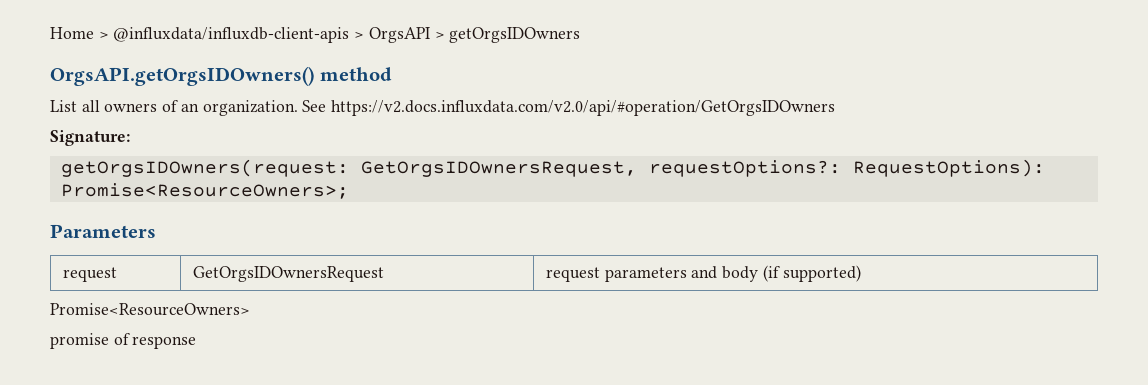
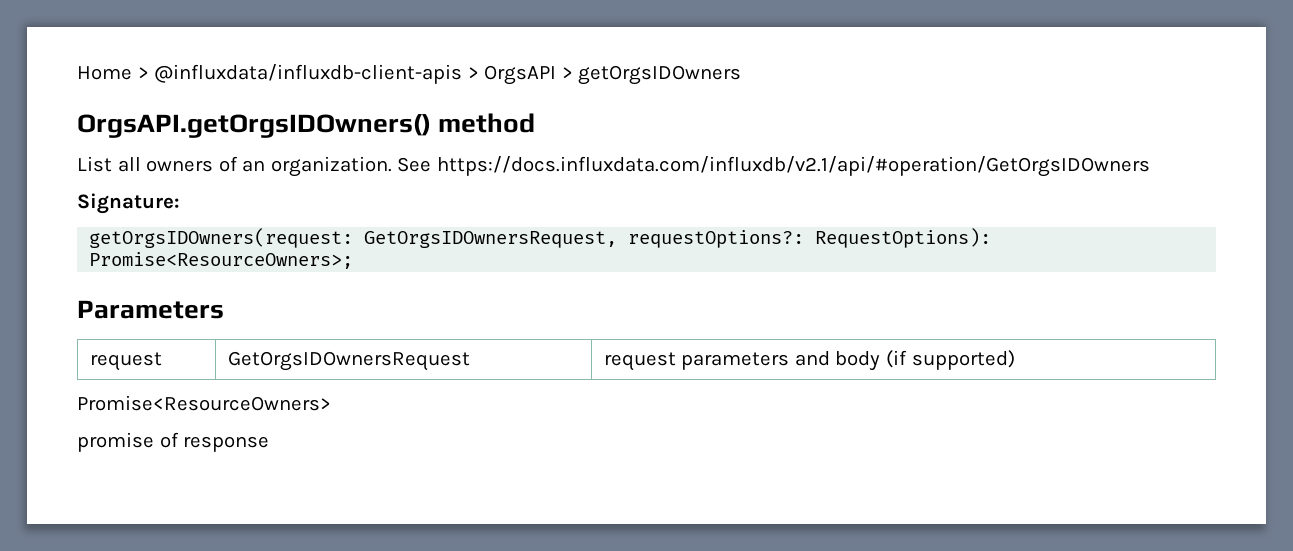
- See https://v2.docs.influxdata.com/v2.0/api/#operation/GetOrgsIDOwners
+ See https://docs.influxdata.com/influxdb/v2.1/api/#operation/GetOrgsIDOwners

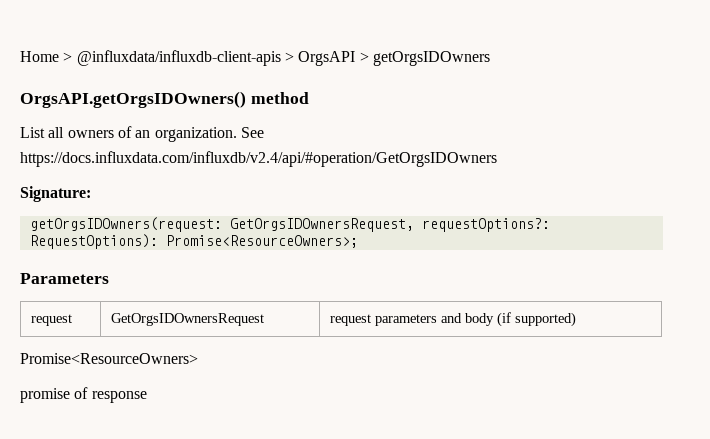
- See https://docs.influxdata.com/influxdb/v2.1/api/#operation/GetOrgsIDOwners
+ See https://docs.influxdata.com/influxdb/v2.4/api/#operation/GetOrgsIDOwners

